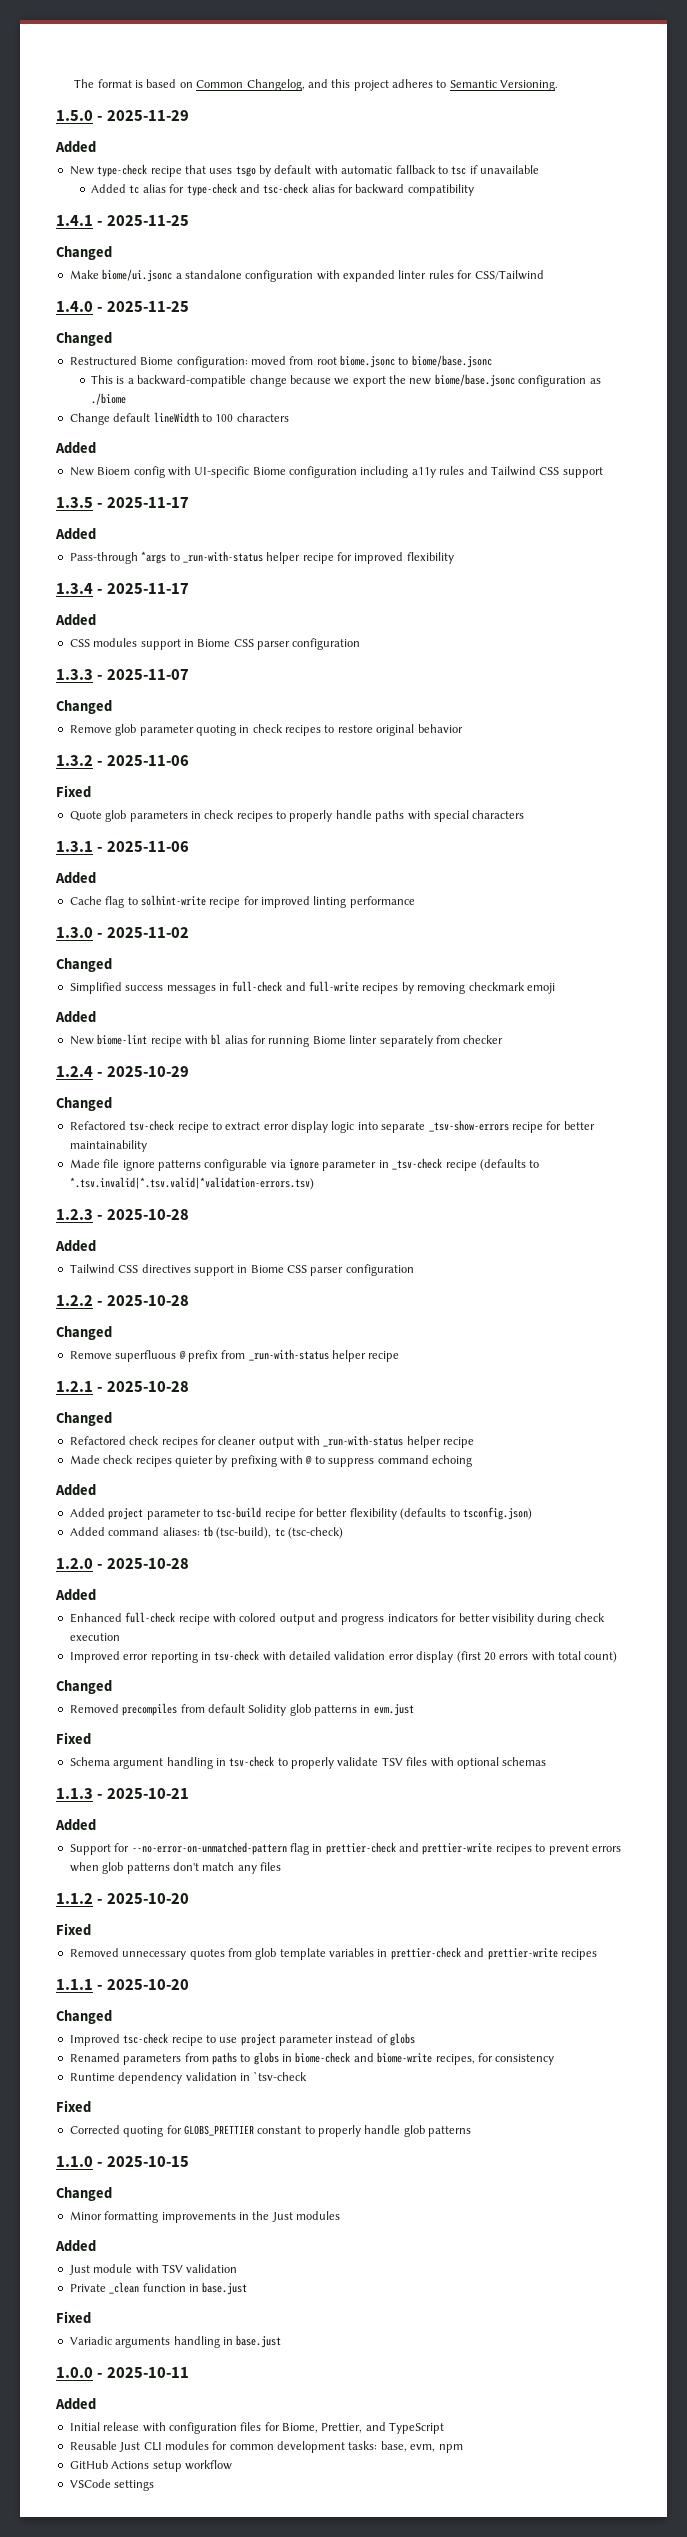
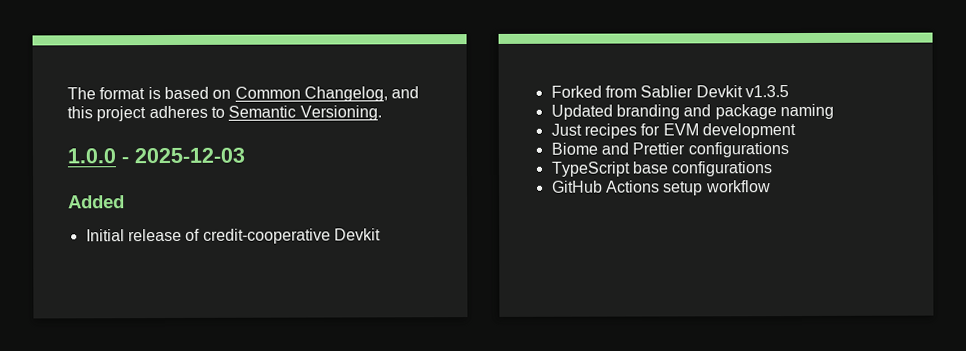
- 1.5.0 - 2025-11-29
- Added
- New type-check recipe that uses tsgo by default with automatic fallback to tsc if unavailable
- Added tc alias for type-check and tsc-check alias for backward compatibility
- 1.4.1 - 2025-11-25
- Changed
- Make biome/ui.jsonc a standalone configuration with expanded linter rules for CSS/Tailwind
- 1.4.0 - 2025-11-25
- Changed
- Restructured Biome configuration: moved from root biome.jsonc to biome/base.jsonc
- This is a backward-compatible change because we export the new biome/base.jsonc configuration as ./biome
- Change default lineWidth to 100 characters
- Added
- New Bioem config with UI-specific Biome configuration including a11y rules and Tailwind CSS support
- 1.3.5 - 2025-11-17
- Added
- Pass-through *args to _run-with-status helper recipe for improved flexibility
- 1.3.4 - 2025-11-17
- Added
- CSS modules support in Biome CSS parser configuration
- 1.3.3 - 2025-11-07
- Changed
- Remove glob parameter quoting in check recipes to restore original behavior
- 1.3.2 - 2025-11-06
- Fixed
- Quote glob parameters in check recipes to properly handle paths with special characters
- 1.3.1 - 2025-11-06
- Added
- Cache flag to solhint-write recipe for improved linting performance
- 1.3.0 - 2025-11-02
- Changed
- Simplified success messages in full-check and full-write recipes by removing checkmark emoji
- Added
- New biome-lint recipe with bl alias for running Biome linter separately from checker
- 1.2.4 - 2025-10-29
- Changed
- Refactored tsv-check recipe to extract error display logic into separate _tsv-show-errors recipe for better maintainability
- Made file ignore patterns configurable via ignore parameter in _tsv-check recipe (defaults to *.tsv.invalid|*.tsv.valid|*validation-errors.tsv)
- 1.2.3 - 2025-10-28
- Added
- Tailwind CSS directives support in Biome CSS parser configuration
- 1.2.2 - 2025-10-28
- Changed
- Remove superfluous @ prefix from _run-with-status helper recipe
- 1.2.1 - 2025-10-28
- Changed
- Refactored check recipes for cleaner output with _run-with-status helper recipe
- Made check recipes quieter by prefixing with @ to suppress command echoing
- Added
- Added project parameter to tsc-build recipe for better flexibility (defaults to tsconfig.json)
- Added command aliases: tb (tsc-build), tc (tsc-check)
- 1.2.0 - 2025-10-28
- Added
- Enhanced full-check recipe with colored output and progress indicators for better visibility during check execution
- Improved error reporting in tsv-check with detailed validation error display (first 20 errors with total count)
- Changed
- Removed precompiles from default Solidity glob patterns in evm.just
- Fixed
- Schema argument handling in tsv-check to properly validate TSV files with optional schemas
- 1.1.3 - 2025-10-21
- Added
- Support for --no-error-on-unmatched-pattern flag in prettier-check and prettier-write recipes to prevent errors when glob patterns don't match any files
- 1.1.2 - 2025-10-20
- Fixed
- Removed unnecessary quotes from glob template variables in prettier-check and prettier-write recipes
- 1.1.1 - 2025-10-20
- Changed
- Improved tsc-check recipe to use project parameter instead of globs
- Renamed parameters from paths to globs in biome-check and biome-write recipes, for consistency
- Runtime dependency validation in `tsv-check
- Fixed
- Corrected quoting for GLOBS_PRETTIER constant to properly handle glob patterns
- 1.1.0 - 2025-10-15
- Changed
- Minor formatting improvements in the Just modules
- Added
- Just module with TSV validation
- Private _clean function in base.just
- Fixed
- Variadic arguments handling in base.just
- 1.0.0 - 2025-10-11
+ 1.0.0 - 2025-12-03
- Initial release with configuration files for Biome, Prettier, and TypeScript
- Reusable Just CLI modules for common development tasks: base, evm, npm
+ Initial release of credit-cooperative Devkit
+ Forked from Sablier Devkit v1.3.5
+ Updated branding and package naming
+ Just recipes for EVM development
+ Biome and Prettier configurations
+ TypeScript base configurations
- VSCode settings

